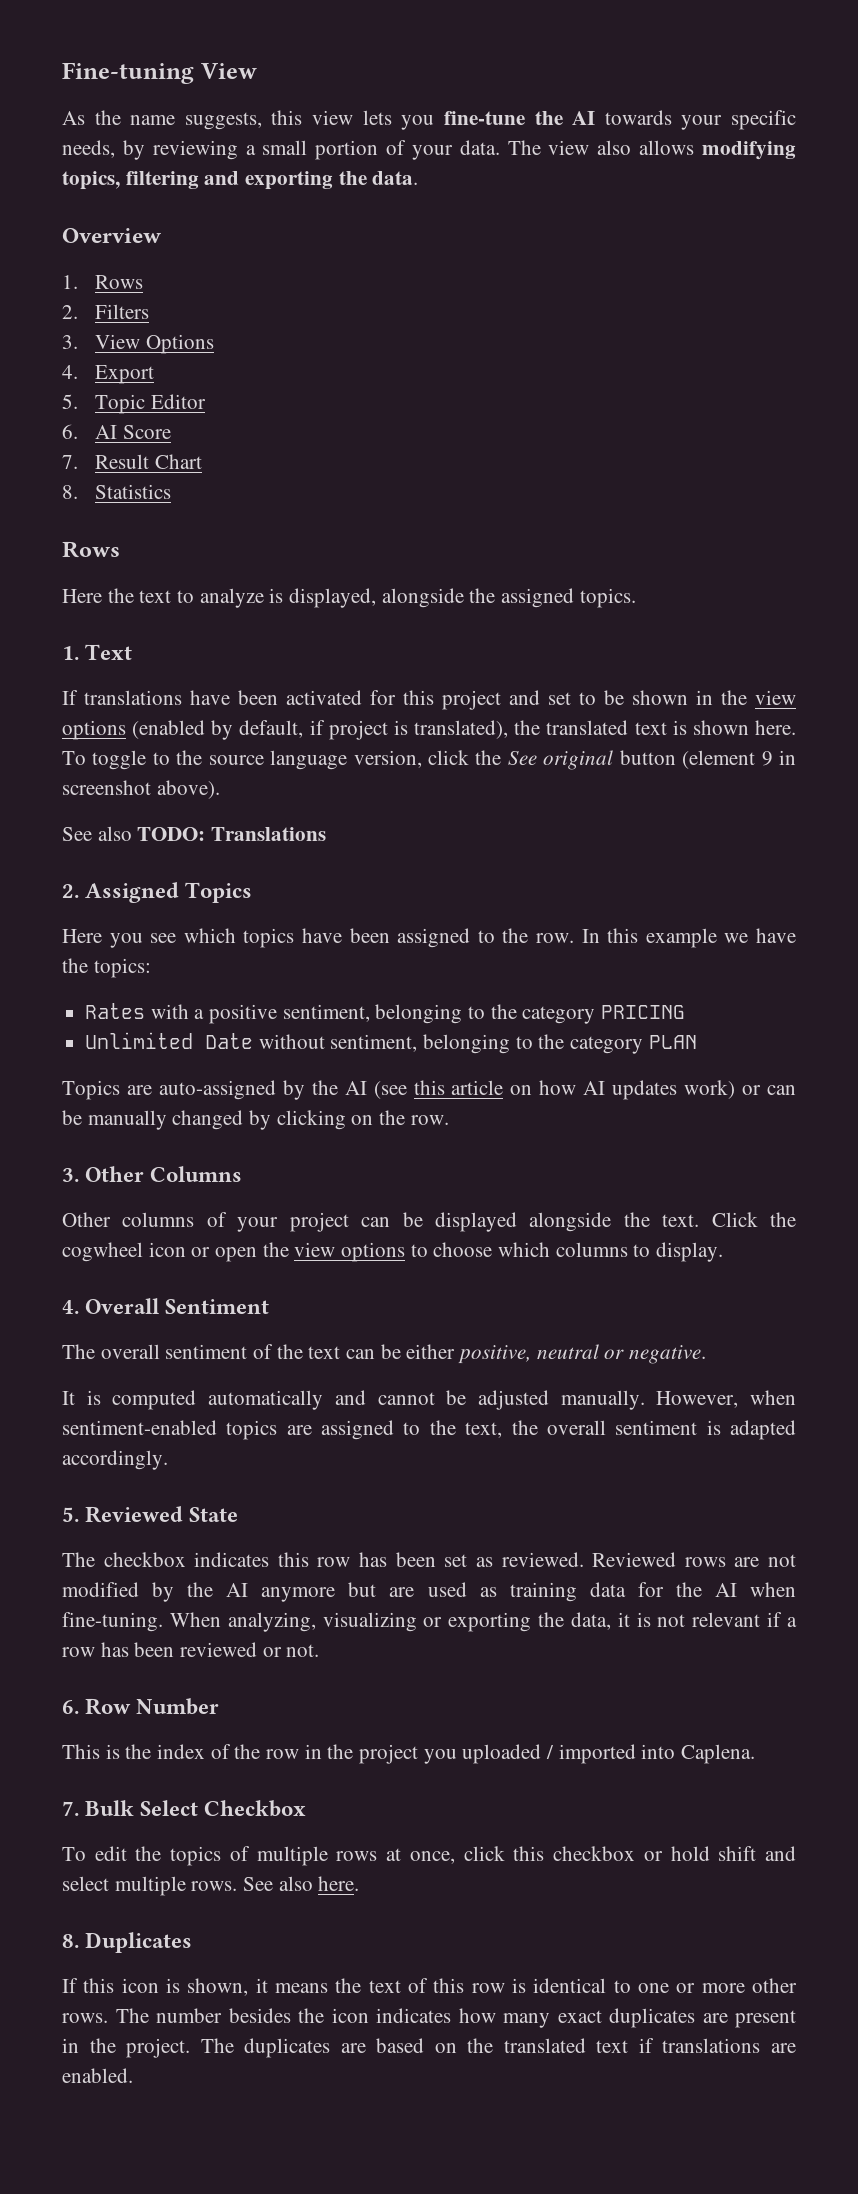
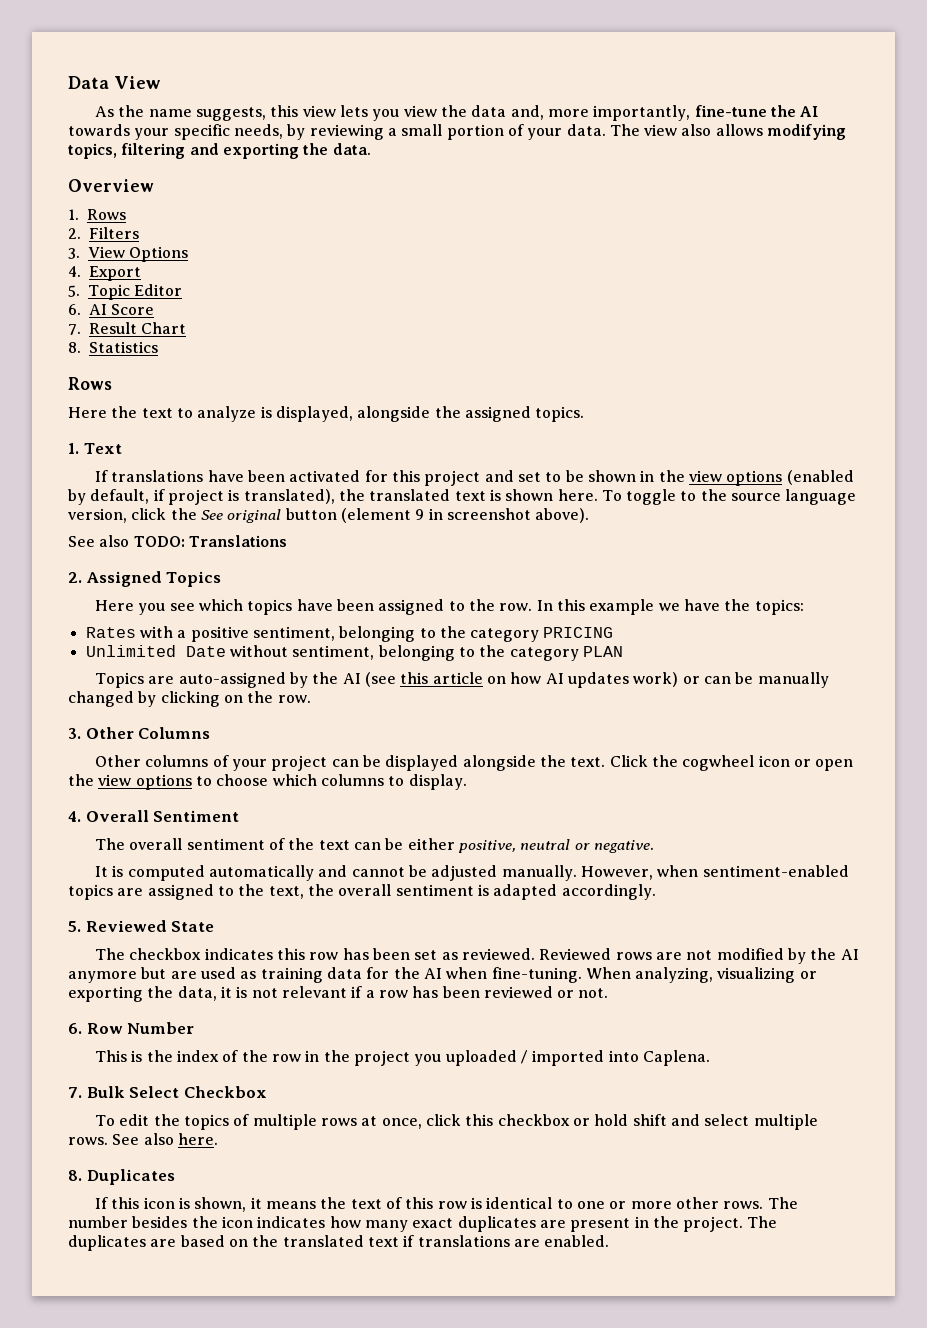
- Fine-tuning View
+ Data View
- As the name suggests, this view lets you fine-tune the AI towards your specific needs, by reviewing a small portion of your data.
+ As the name suggests, this view lets you view the data and, more importantly, fine-tune the AI towards your specific needs, by reviewing a small portion of your data.

